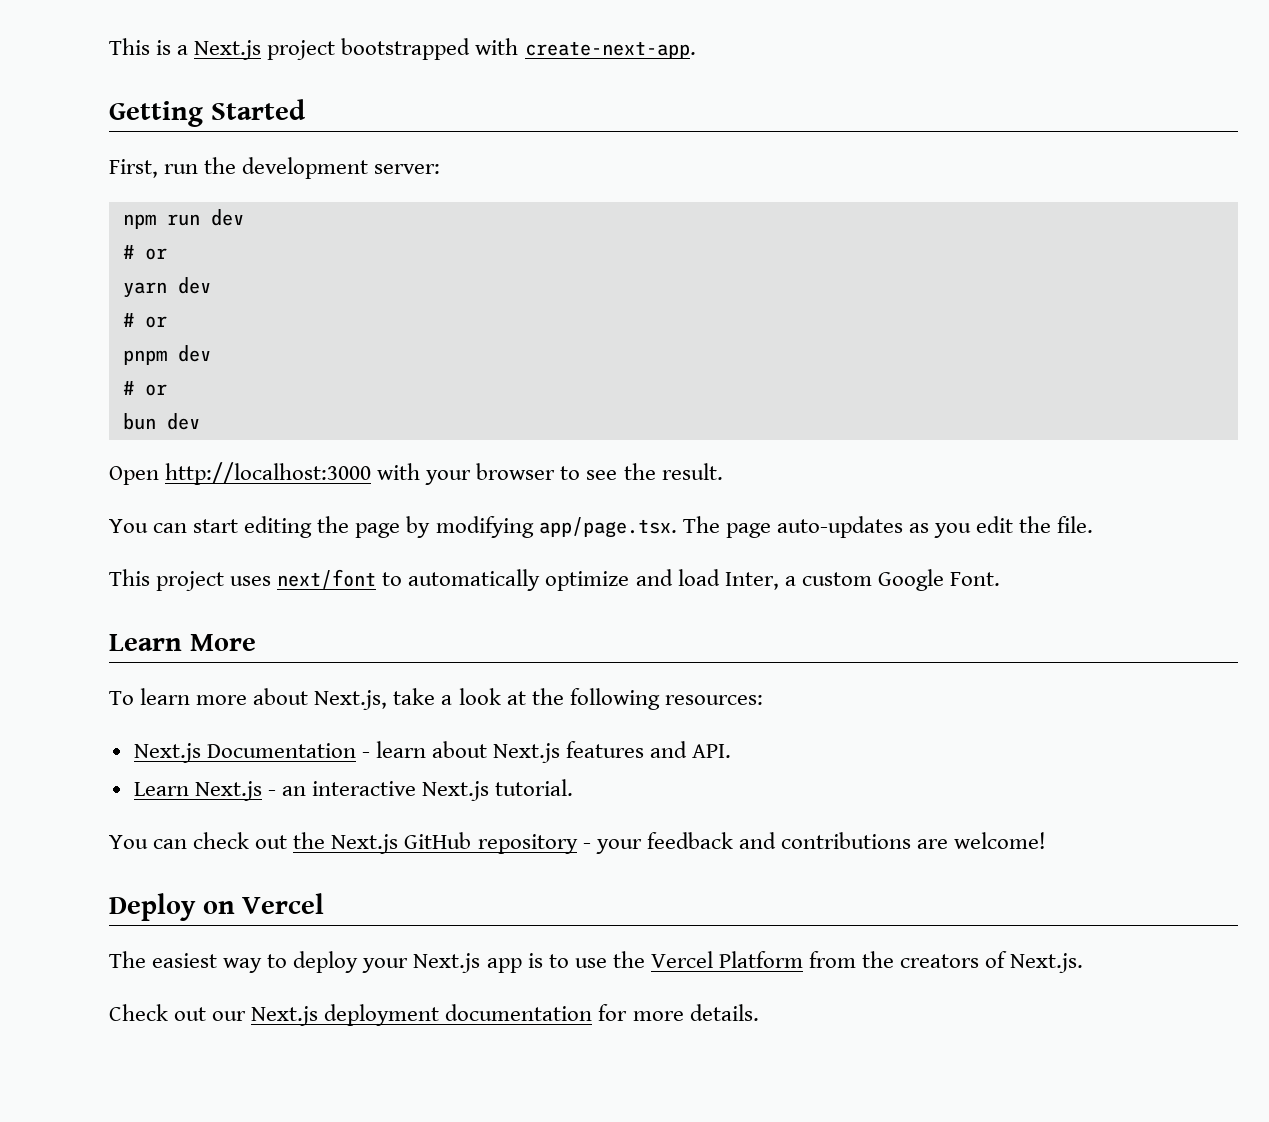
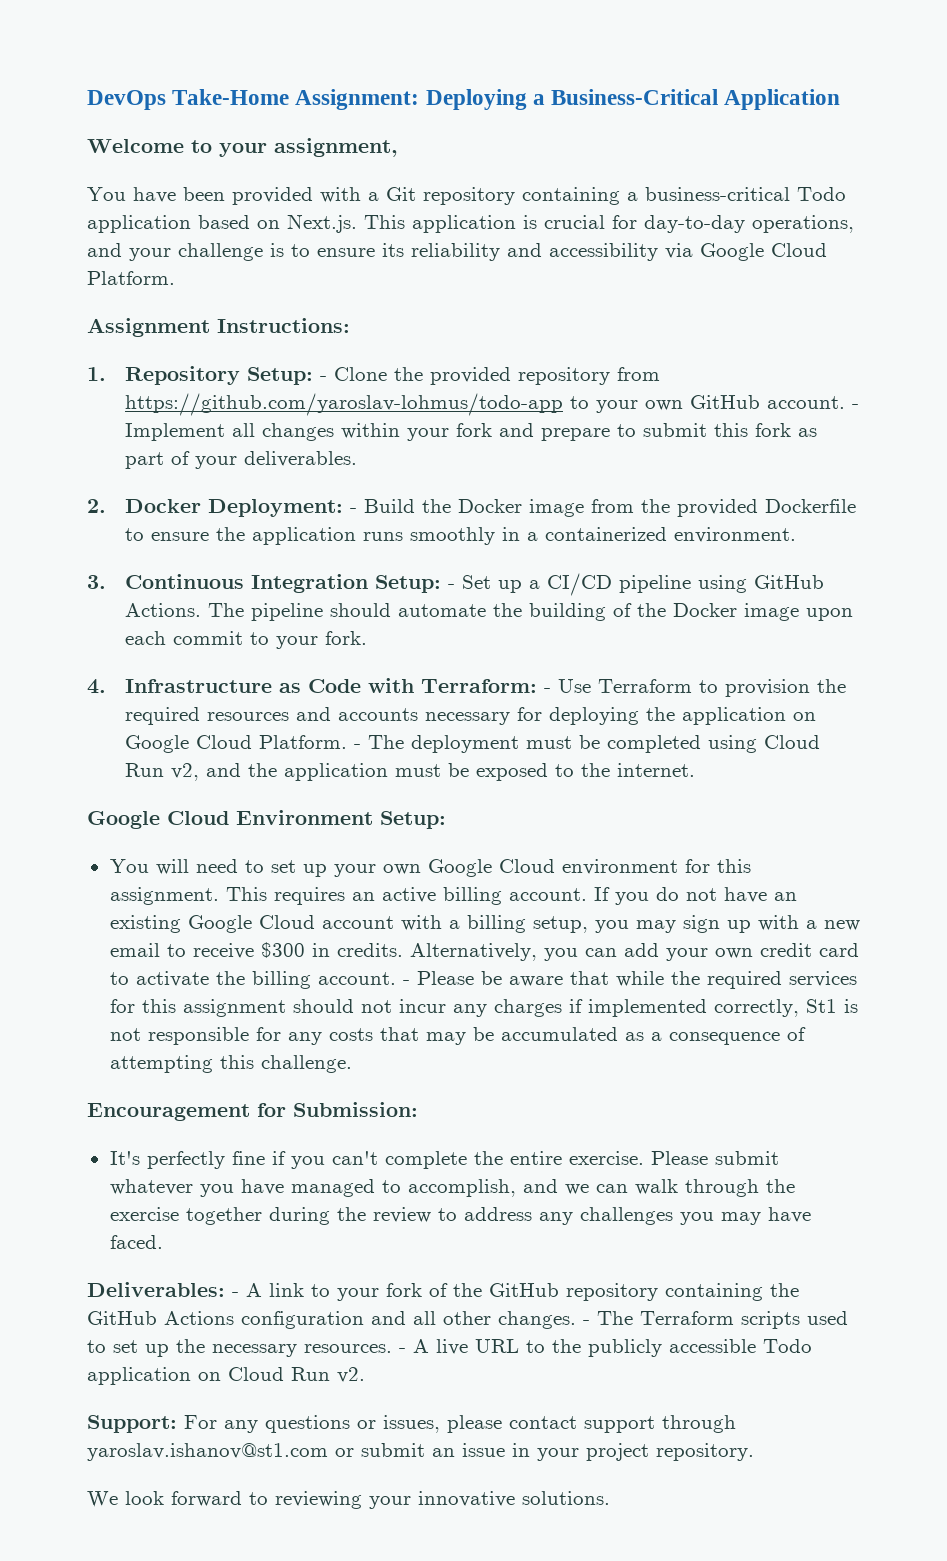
- This is a Next.js project bootstrapped with create-next-app.
- Getting Started
- First, run the development server:
- npm run dev
- # or
- yarn dev
- # or
- pnpm dev
- # or
- bun dev
- Open http://localhost:3000 with your browser to see the result.
- You can start editing the page by modifying app/page.tsx. The page auto-updates as you edit the file.
- This project uses next/font to automatically optimize and load Inter, a custom Google Font.
- Learn More
- To learn more about Next.js, take a look at the following resources:
- Next.js Documentation - learn about Next.js features and API.
- Learn Next.js - an interactive Next.js tutorial.
- You can check out the Next.js GitHub repository - your feedback and contributions are welcome!
- Deploy on Vercel
- The easiest way to deploy your Next.js app is to use the Vercel Platform from the creators of Next.js.
- Check out our Next.js deployment documentation for more details.
+ DevOps Take-Home Assignment: Deploying a Business-Critical Application
+ Welcome to your assignment,
+ You have been provided with a Git repository containing a business-critical Todo application based on Next.js. This application is crucial for day-to-day operations, and your challenge is to ensure its reliability and accessibility via Google Cloud Platform.
+ Assignment Instructions:
+ 1. Repository Setup: - Clone the provided repository from https://github.com/yaroslav-lohmus/todo-app to your own GitHub account. - Implement all changes within your fork and prepare to submit this fork as part of your deliverables.
+ 2. Docker Deployment: - Build the Docker image from the provided Dockerfile to ensure the application runs smoothly in a containerized environment.
+ 3. Continuous Integration Setup: - Set up a CI/CD pipeline using GitHub Actions. The pipeline should automate the building of the Docker image upon each commit to your fork.
+ 4. Infrastructure as Code with Terraform: - Use Terraform to provision the required resources and accounts necessary for deploying the application on Google Cloud Platform. - The deployment must be completed using Cloud Run v2, and the application must be exposed to the internet.
+ Google Cloud Environment Setup:
+ You will need to set up your own Google Cloud environment for this assignment. This requires an active billing account. If you do not have an existing Google Cloud account with a billing setup, you may sign up with a new email to receive $300 in credits. Alternatively, you can add your own credit card to activate the billing account. - Please be aware that while the required services for this assignment should not incur any charges if implemented correctly, St1 is not responsible for any costs that may be accumulated as a consequence of attempting this challenge.
+ Encouragement for Submission:
+ It's perfectly fine if you can't complete the entire exercise. Please submit whatever you have managed to accomplish, and we can walk through the exercise together during the review to address any challenges you may have faced.
+ Deliverables: - A link to your fork of the GitHub repository containing the GitHub Actions configuration and all other changes. - The Terraform scripts used to set up the necessary resources. - A live URL to the publicly accessible Todo application on Cloud Run v2.
+ Support: For any questions or issues, please contact support through yaroslav.ishanov@st1.com or submit an issue in your project repository.
+ We look forward to reviewing your innovative solutions.

